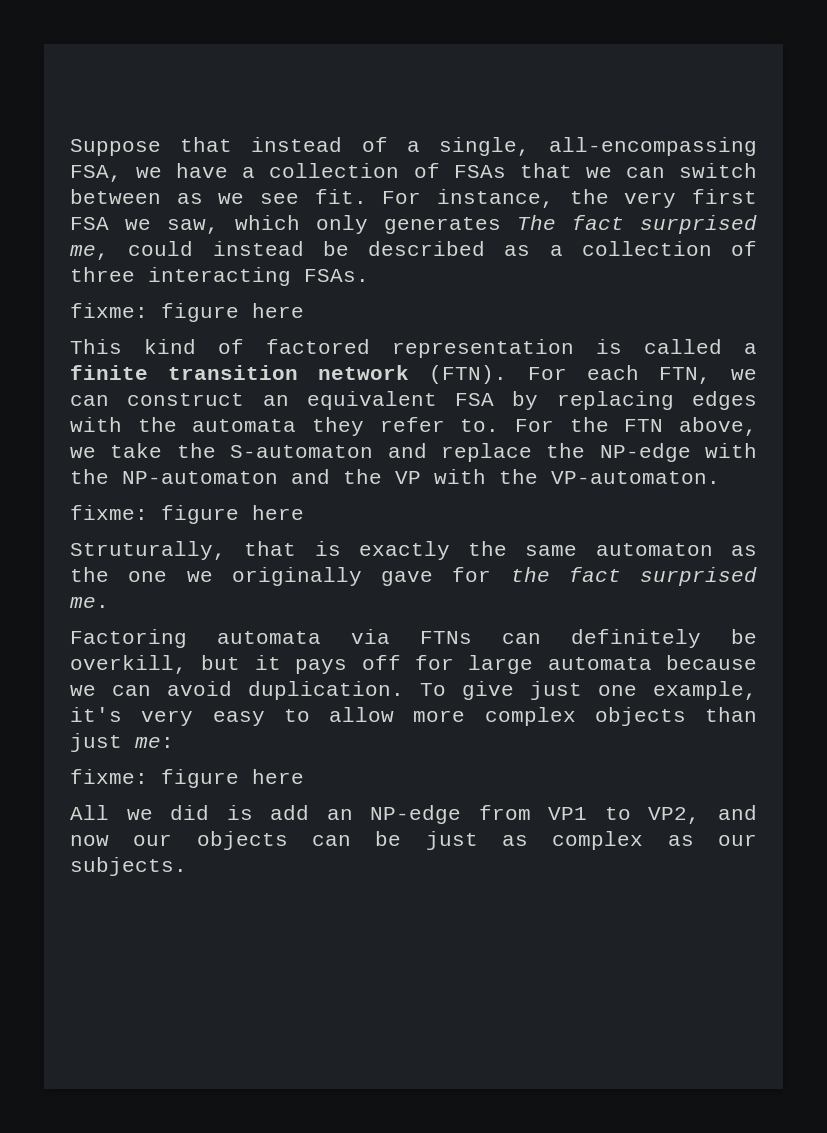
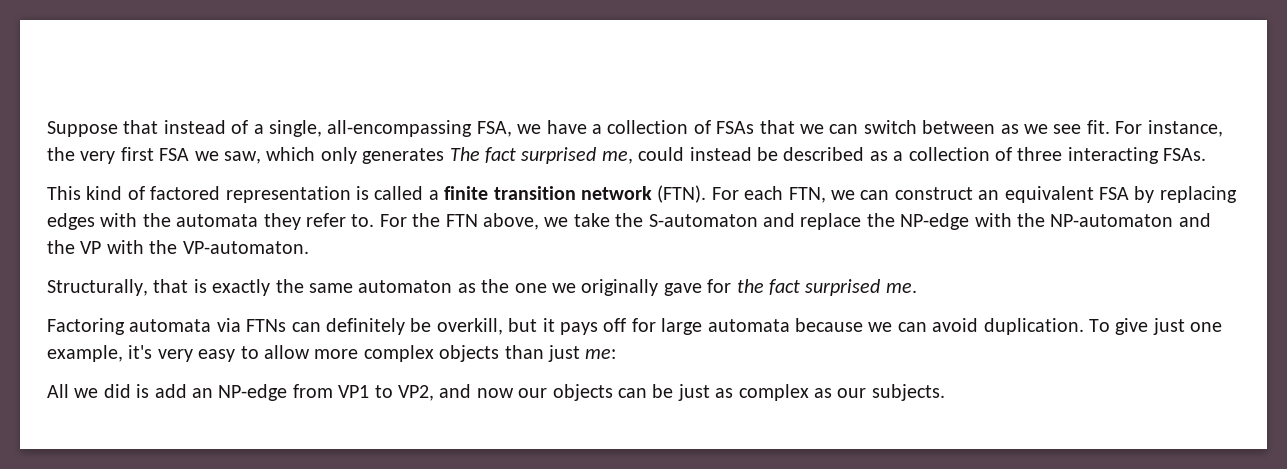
  For instance, the very first FSA we saw, which only generates The fact surprised me, could instead be described as a collection of three interacting FSAs.
- fixme: figure here
  For the FTN above, we take the S-automaton and replace the NP-edge with the NP-automaton and the VP with the VP-automaton.
- fixme: figure here
- Struturally, that is exactly the same automaton as the one we originally gave for the fact surprised me.
+ Structurally, that is exactly the same automaton as the one we originally gave for the fact surprised me.
  To give just one example, it's very easy to allow more complex objects than just me:
- fixme: figure here

